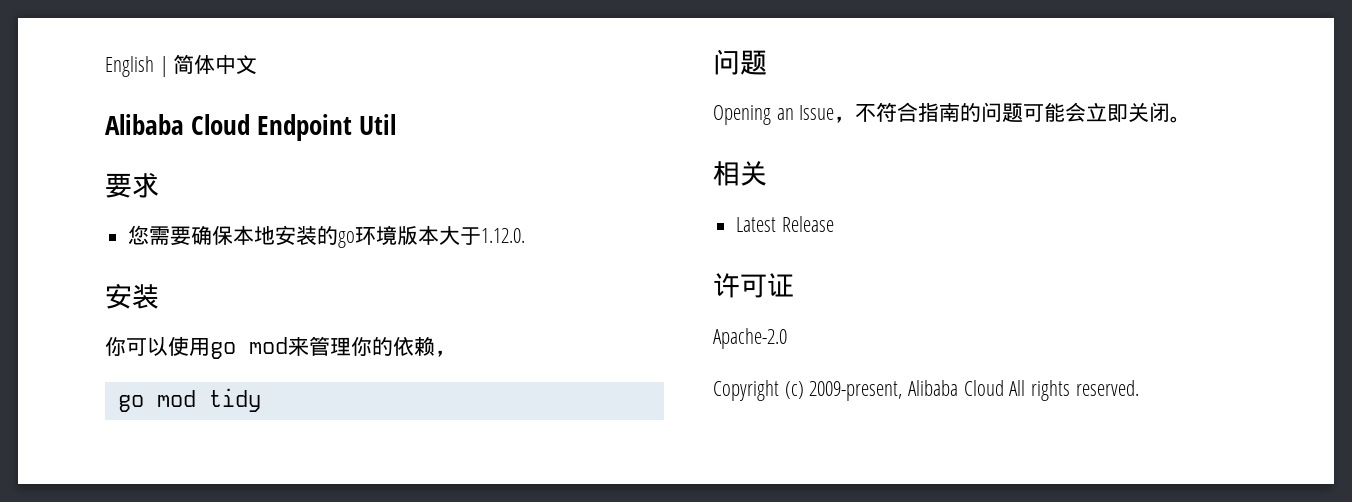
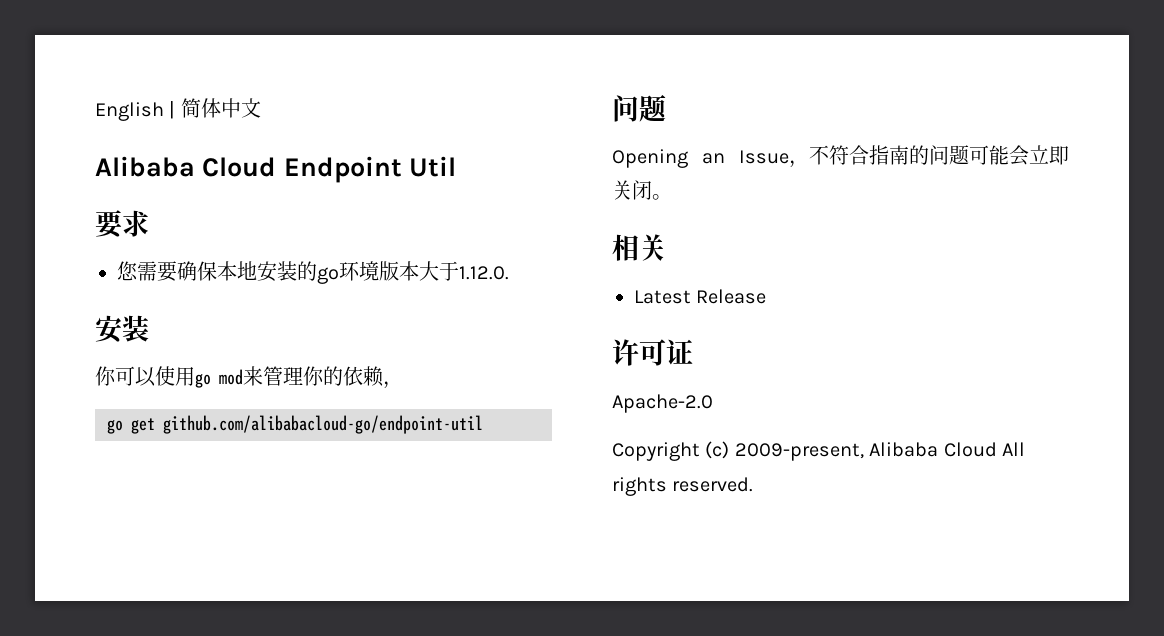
- go mod tidy
+ go get github.com/alibabacloud-go/endpoint-util

